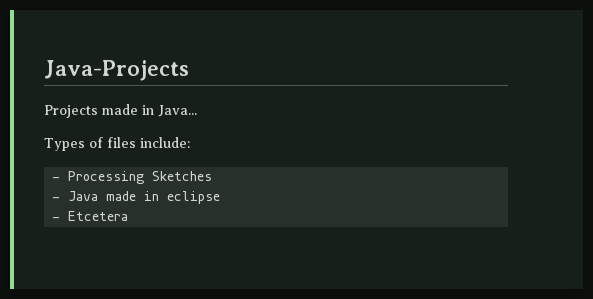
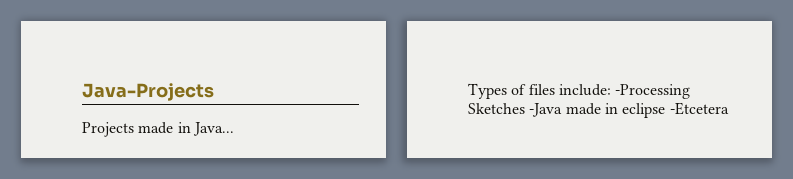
- Types of files include:
- - Processing Sketches
- - Java made in eclipse
- - Etcetera
+ Types of files include: -Processing Sketches -Java made in eclipse -Etcetera

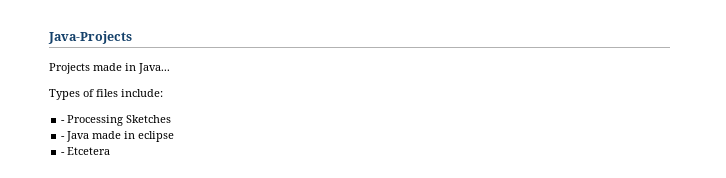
- Types of files include: -Processing Sketches -Java made in eclipse -Etcetera
+ Types of files include:
+ - Processing Sketches
+ - Java made in eclipse
+ - Etcetera

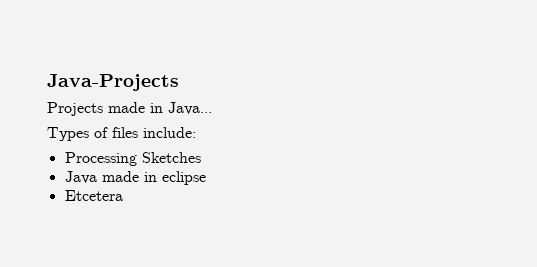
- - Processing Sketches
+ Processing Sketches
- - Java made in eclipse
+ Java made in eclipse
- - Etcetera
+ Etcetera

